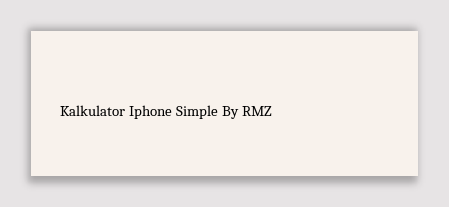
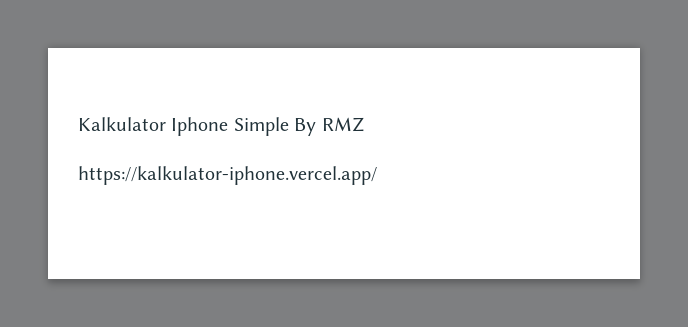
+ https://kalkulator-iphone.vercel.app/

